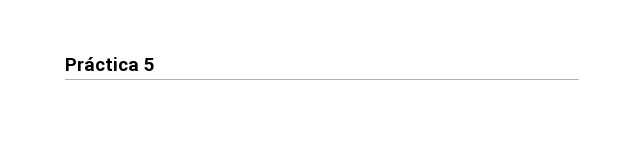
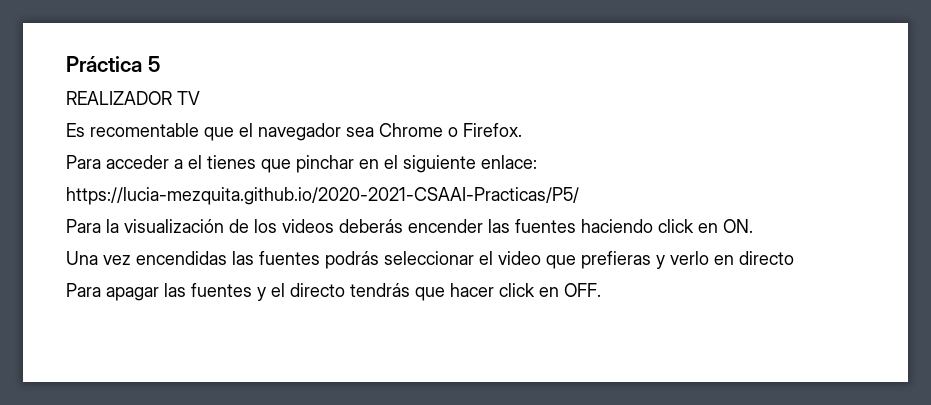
+ REALIZADOR TV
+ Es recomentable que el navegador sea Chrome o Firefox.
+ Para acceder a el tienes que pinchar en el siguiente enlace:
+ https://lucia-mezquita.github.io/2020-2021-CSAAI-Practicas/P5/
+ Para la visualización de los videos deberás encender las fuentes haciendo click en ON.
+ Una vez encendidas las fuentes podrás seleccionar el video que prefieras y verlo en directo
+ Para apagar las fuentes y el directo tendrás que hacer click en OFF.

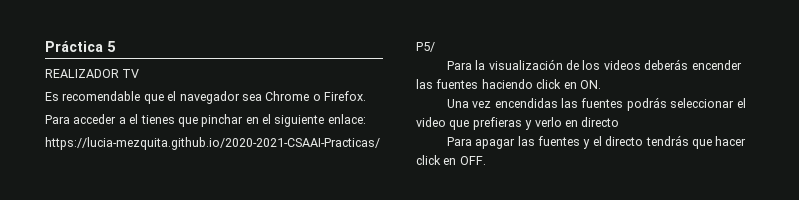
- Es recomentable que el navegador sea Chrome o Firefox.
+ Es recomendable que el navegador sea Chrome o Firefox.

